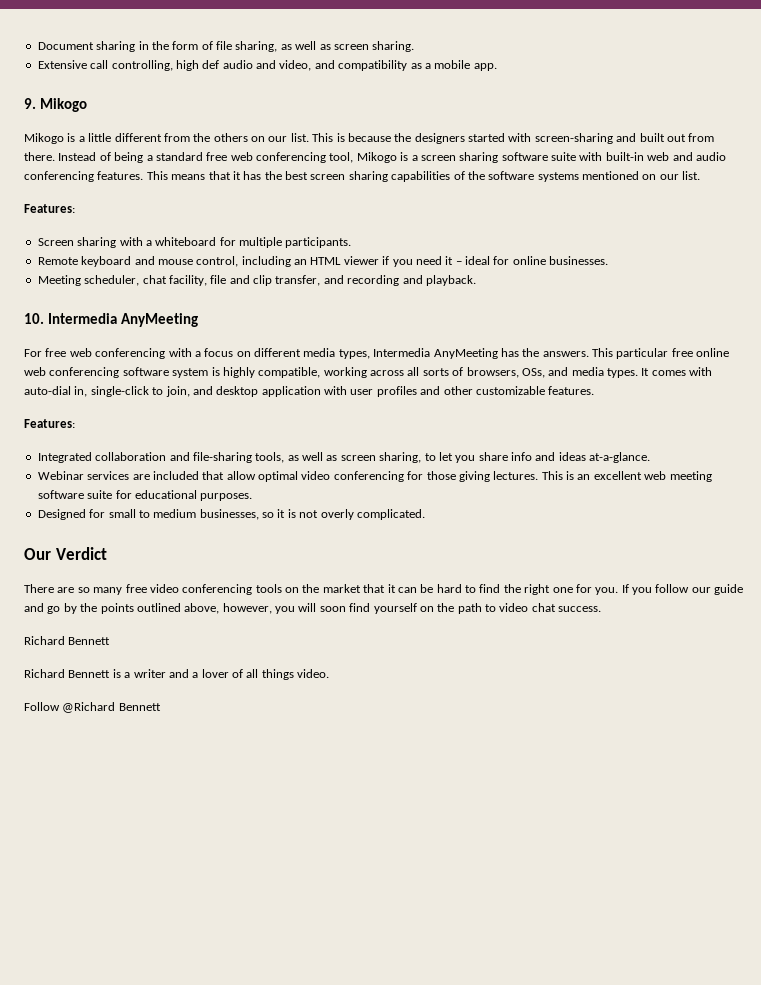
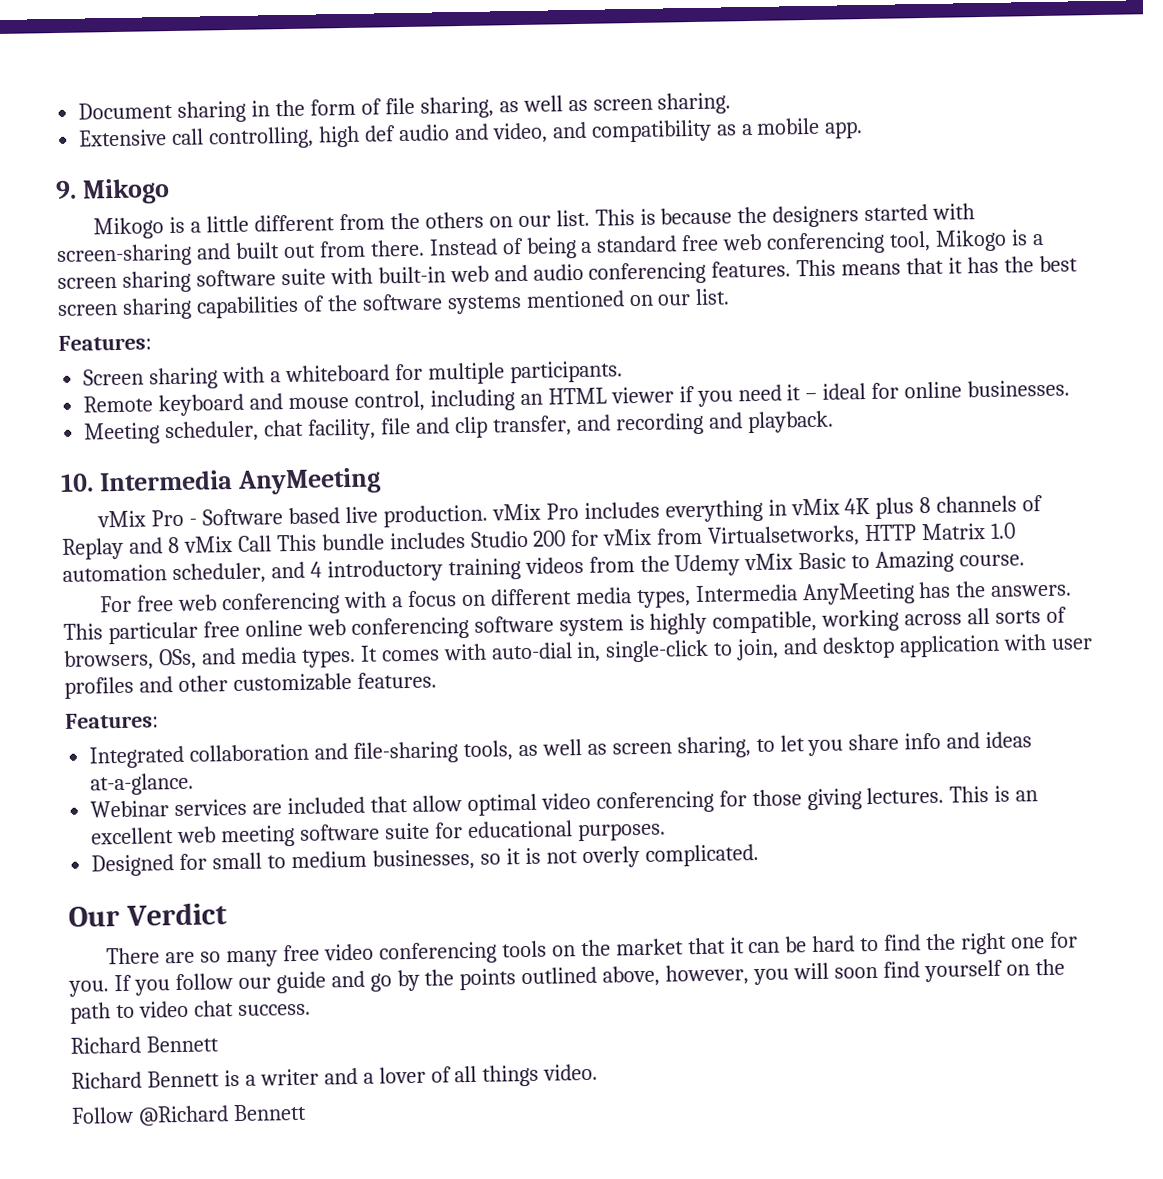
+ vMix Pro - Software based live production. vMix Pro includes everything in vMix 4K plus 8 channels of Replay and 8 vMix Call This bundle includes Studio 200 for vMix from Virtualsetworks, HTTP Matrix 1.0 automation scheduler, and 4 introductory training videos from the Udemy vMix Basic to Amazing course.

